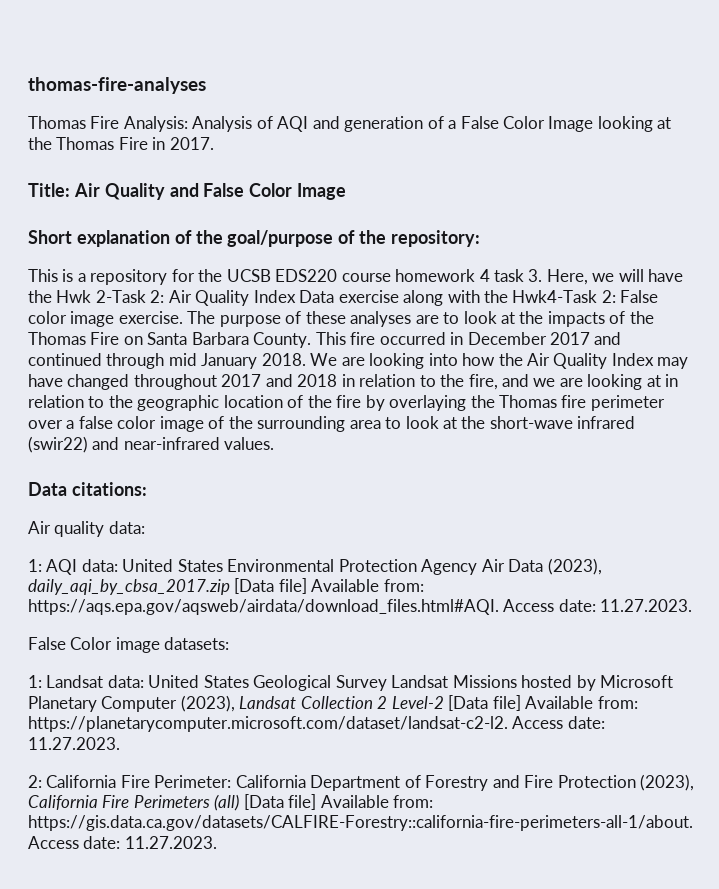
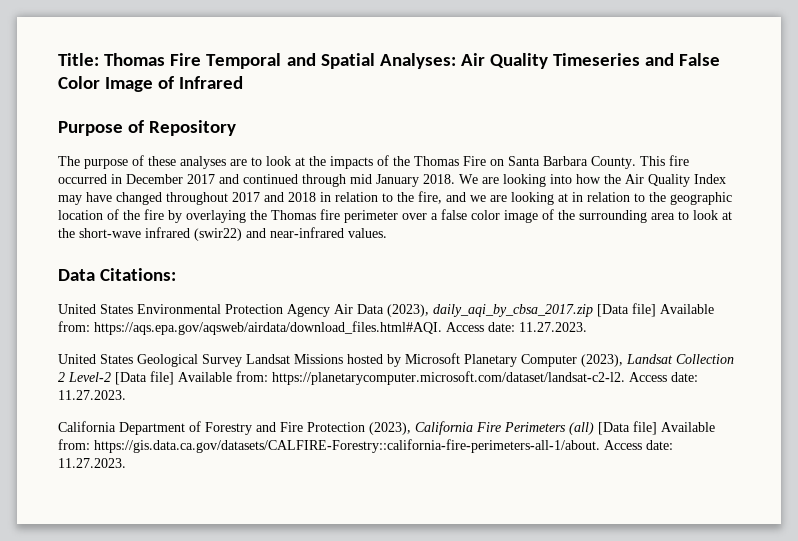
- thomas-fire-analyses
- Thomas Fire Analysis: Analysis of AQI and generation of a False Color Image looking at the Thomas Fire in 2017.
- Title: Air Quality and False Color Image
- Short explanation of the goal/purpose of the repository:
- This is a repository for the UCSB EDS220 course homework 4 task 3. Here, we will have the Hwk 2-Task 2: Air Quality Index Data exercise along with the Hwk4-Task 2: False color image exercise. The purpose of these analyses are to look at the impacts of the Thomas Fire on Santa Barbara County.
+ Title: Thomas Fire Temporal and Spatial Analyses: Air Quality Timeseries and False Color Image of Infrared
+ Purpose of Repository
+ The purpose of these analyses are to look at the impacts of the Thomas Fire on Santa Barbara County.
- Data citations:
- Air quality data:
- 1: AQI data: United States Environmental Protection Agency Air Data (2023), daily_aqi_by_cbsa_2017.zip [Data file] Available from: https://aqs.epa.gov/aqsweb/airdata/download_files.html#AQI. Access date: 11.27.2023.
+ Data Citations:
+ United States Environmental Protection Agency Air Data (2023), daily_aqi_by_cbsa_2017.zip [Data file] Available from: https://aqs.epa.gov/aqsweb/airdata/download_files.html#AQI. Access date: 11.27.2023.
- False Color image datasets:
- 1: Landsat data: United States Geological Survey Landsat Missions hosted by Microsoft Planetary Computer (2023), Landsat Collection 2 Level-2 [Data file] Available from: https://planetarycomputer.microsoft.com/dataset/landsat-c2-l2. Access date: 11.27.2023.
+ United States Geological Survey Landsat Missions hosted by Microsoft Planetary Computer (2023), Landsat Collection 2 Level-2 [Data file] Available from: https://planetarycomputer.microsoft.com/dataset/landsat-c2-l2. Access date: 11.27.2023.
- 2: California Fire Perimeter: California Department of Forestry and Fire Protection (2023), California Fire Perimeters (all) [Data file] Available from: https://gis.data.ca.gov/datasets/CALFIRE-Forestry::california-fire-perimeters-all-1/about. Access date: 11.27.2023.
+ California Department of Forestry and Fire Protection (2023), California Fire Perimeters (all) [Data file] Available from: https://gis.data.ca.gov/datasets/CALFIRE-Forestry::california-fire-perimeters-all-1/about. Access date: 11.27.2023.

